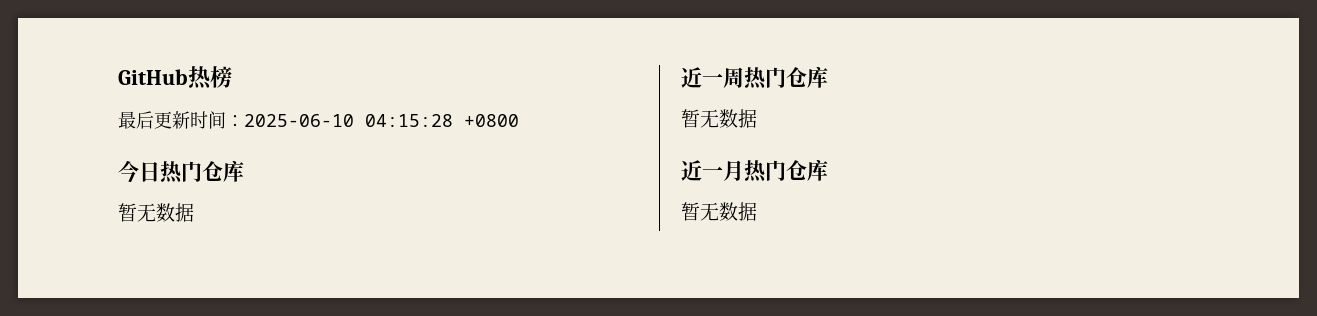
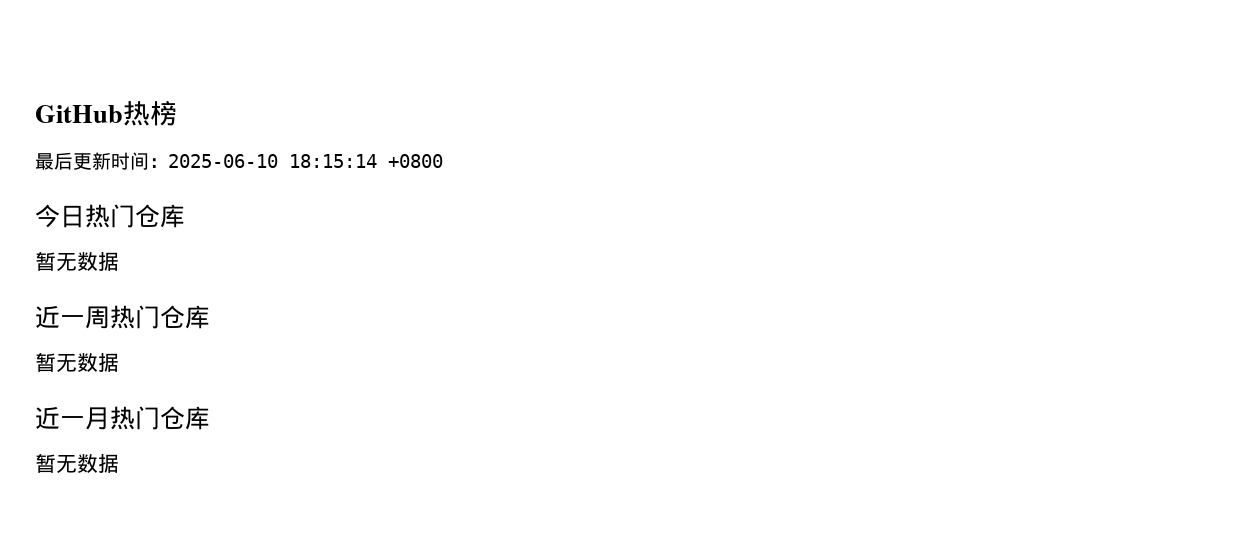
- 最后更新时间：2025-06-10 04:15:28 +0800
+ 最后更新时间：2025-06-10 18:15:14 +0800

